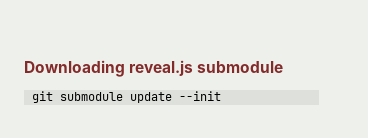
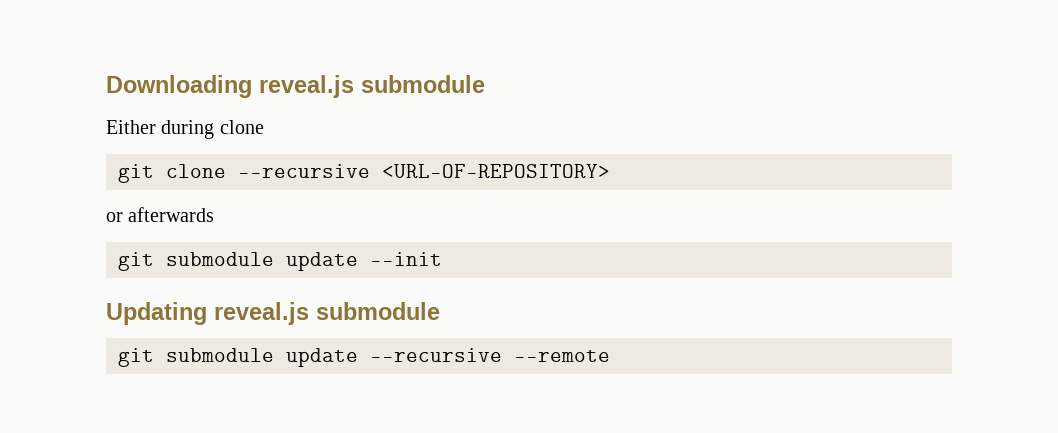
+ Either during clone
+ git clone --recursive <URL-OF-REPOSITORY>
+ or afterwards
  git submodule update --init
+ Updating reveal.js submodule
+ git submodule update --recursive --remote

